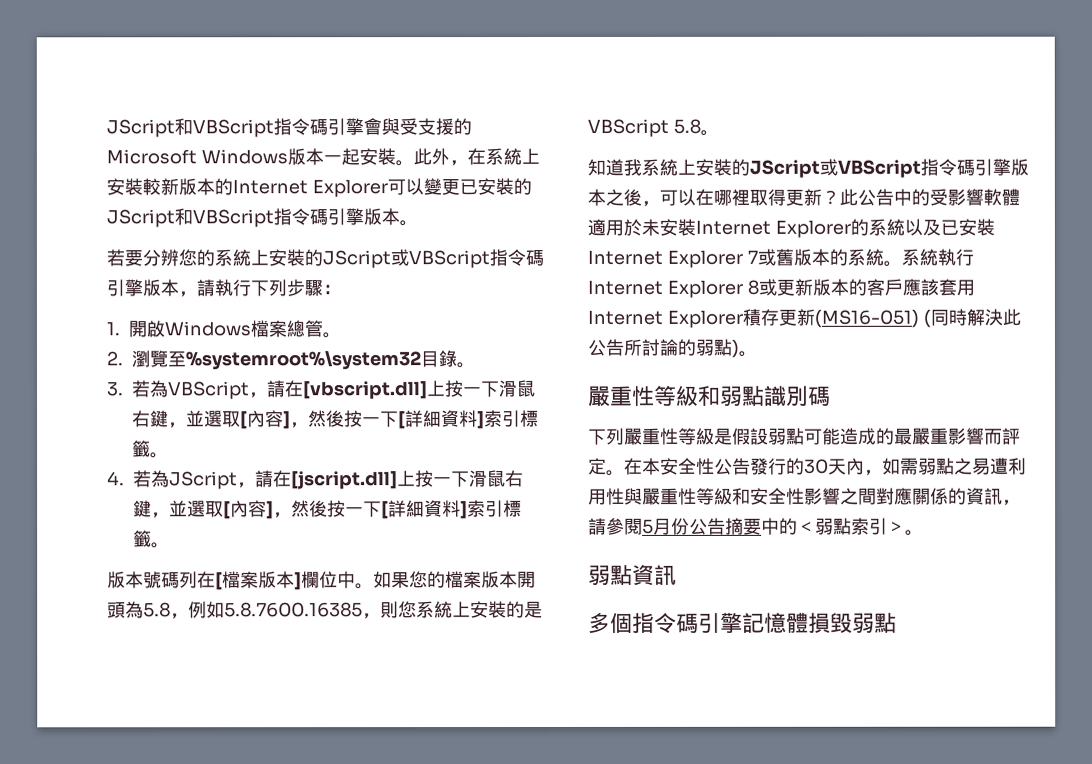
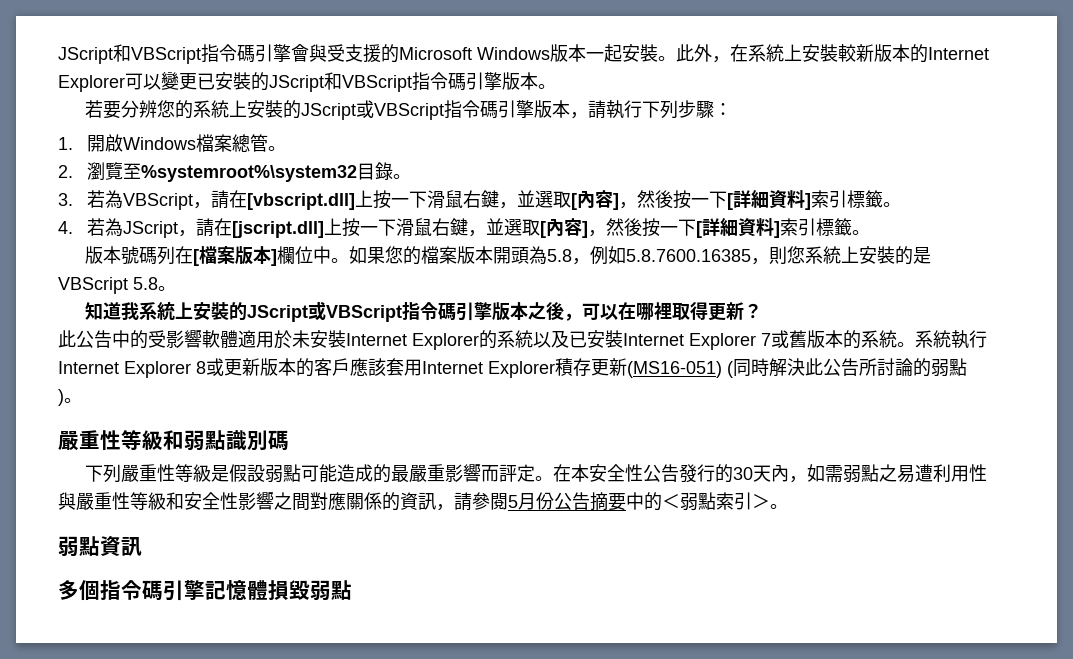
- 知道我系統上安裝的JScript或VBScript指令碼引擎版本之後，可以在哪裡取得更新？此公告中的受影響軟體適用於未安裝Internet Explorer的系統以及已安裝Internet Explorer 7或舊版本的系統。
+ 知道我系統上安裝的JScript或VBScript指令碼引擎版本之後，可以在哪裡取得更新？
+ 此公告中的受影響軟體適用於未安裝Internet Explorer的系統以及已安裝Internet Explorer 7或舊版本的系統。

